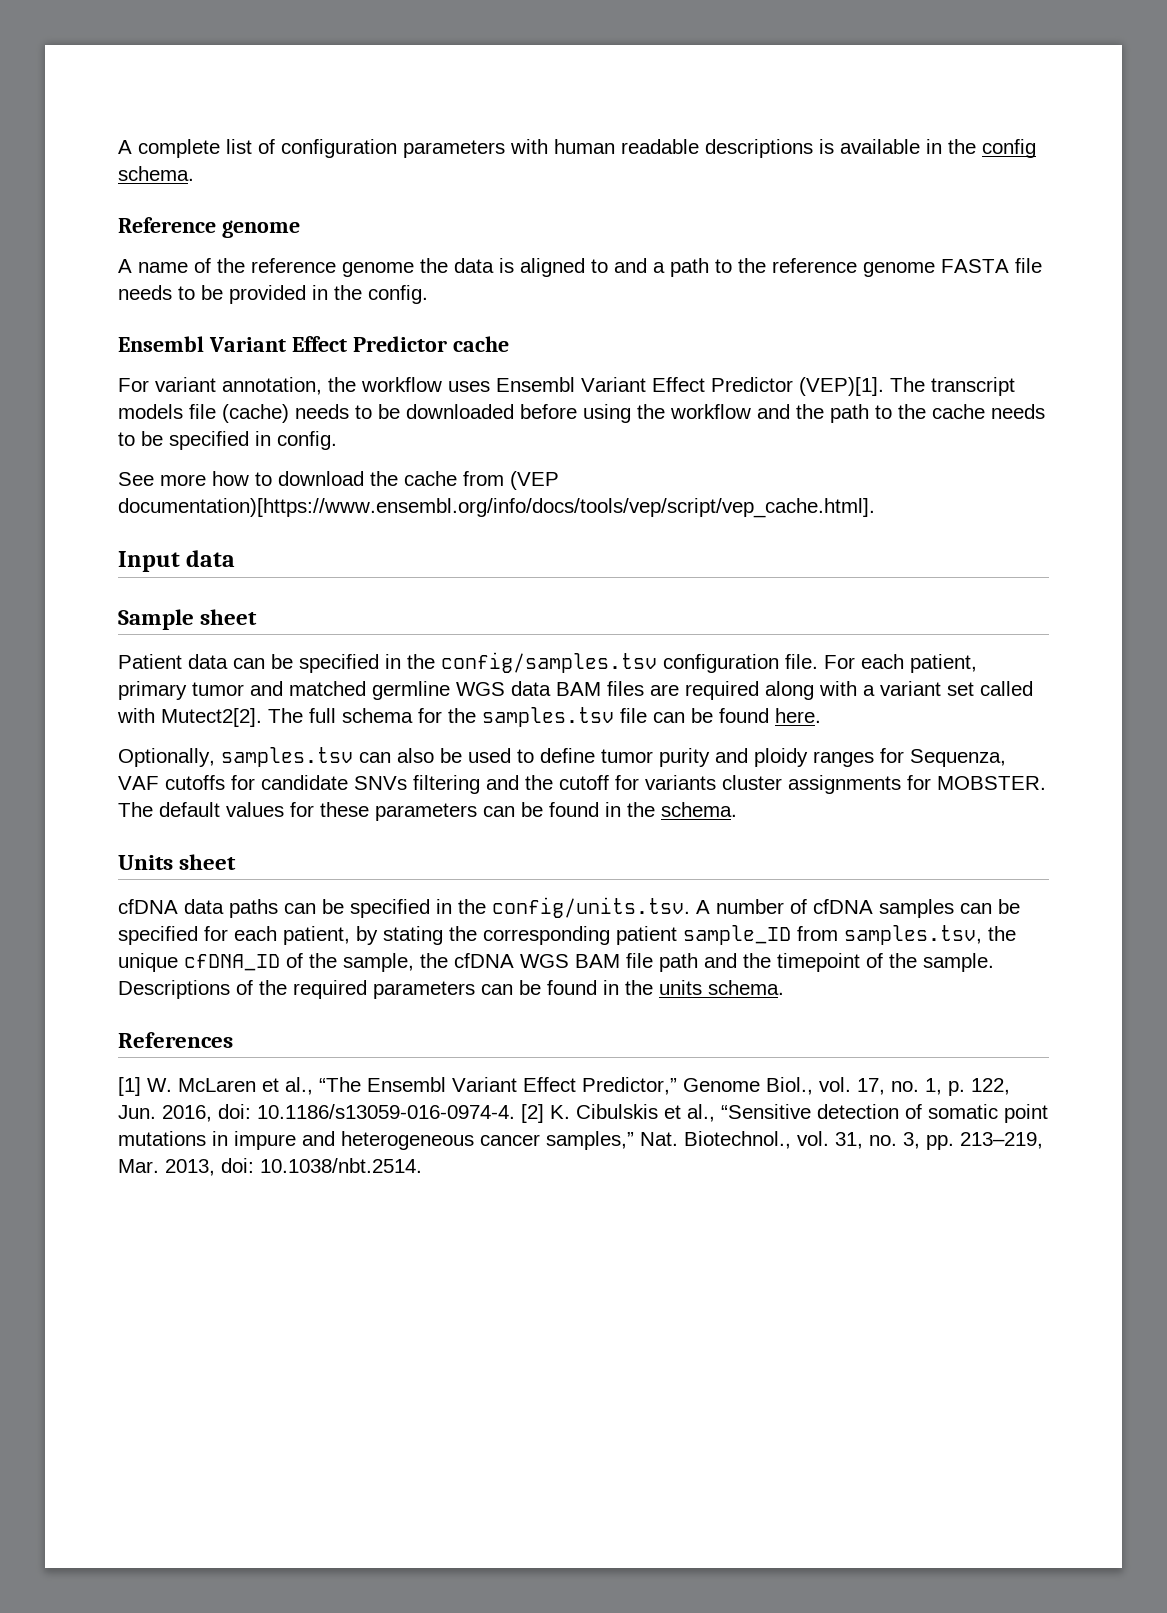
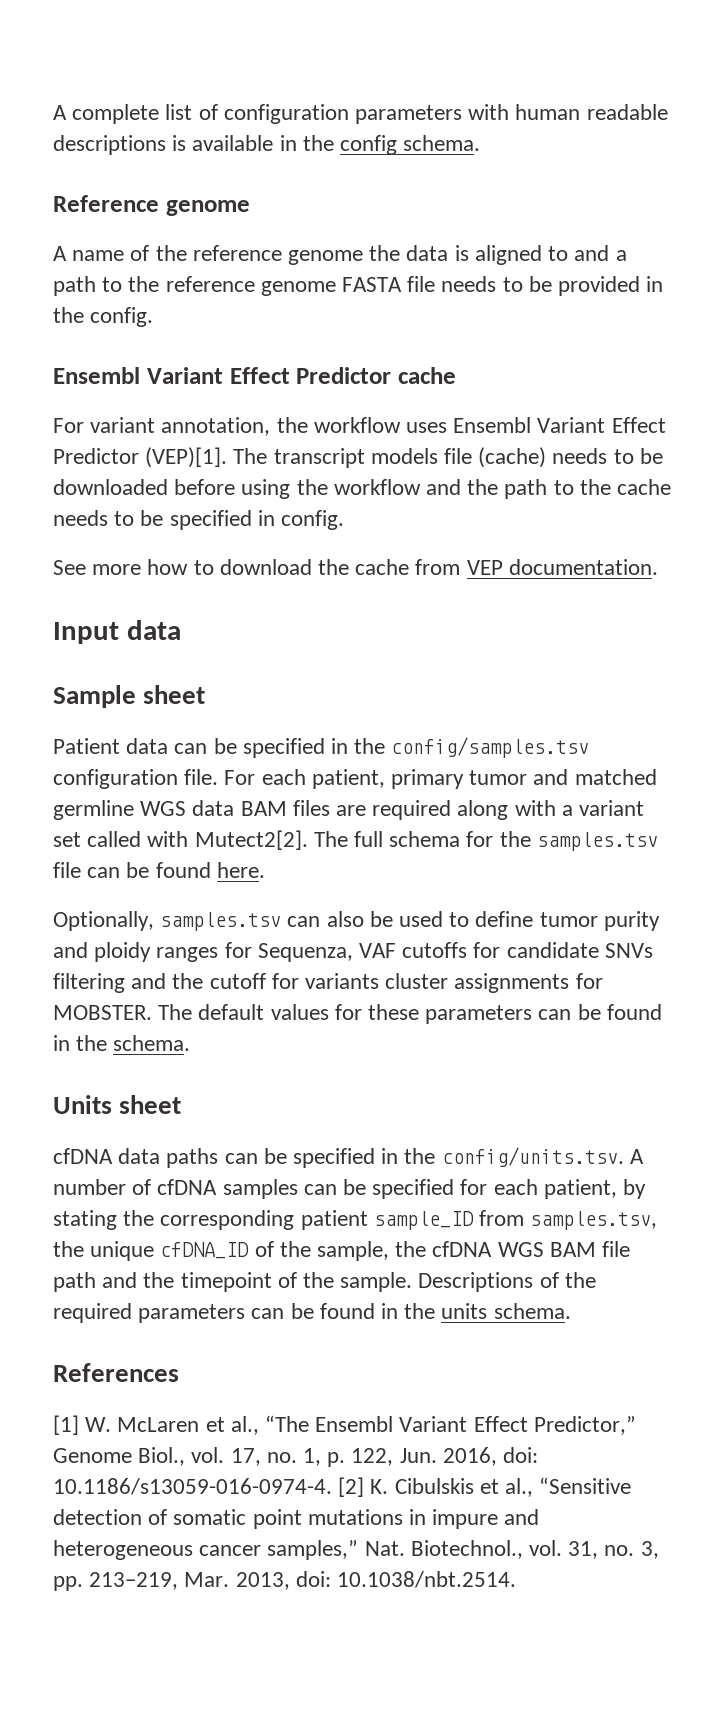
- See more how to download the cache from (VEP documentation)[https://www.ensembl.org/info/docs/tools/vep/script/vep_cache.html].
+ See more how to download the cache from VEP documentation.

